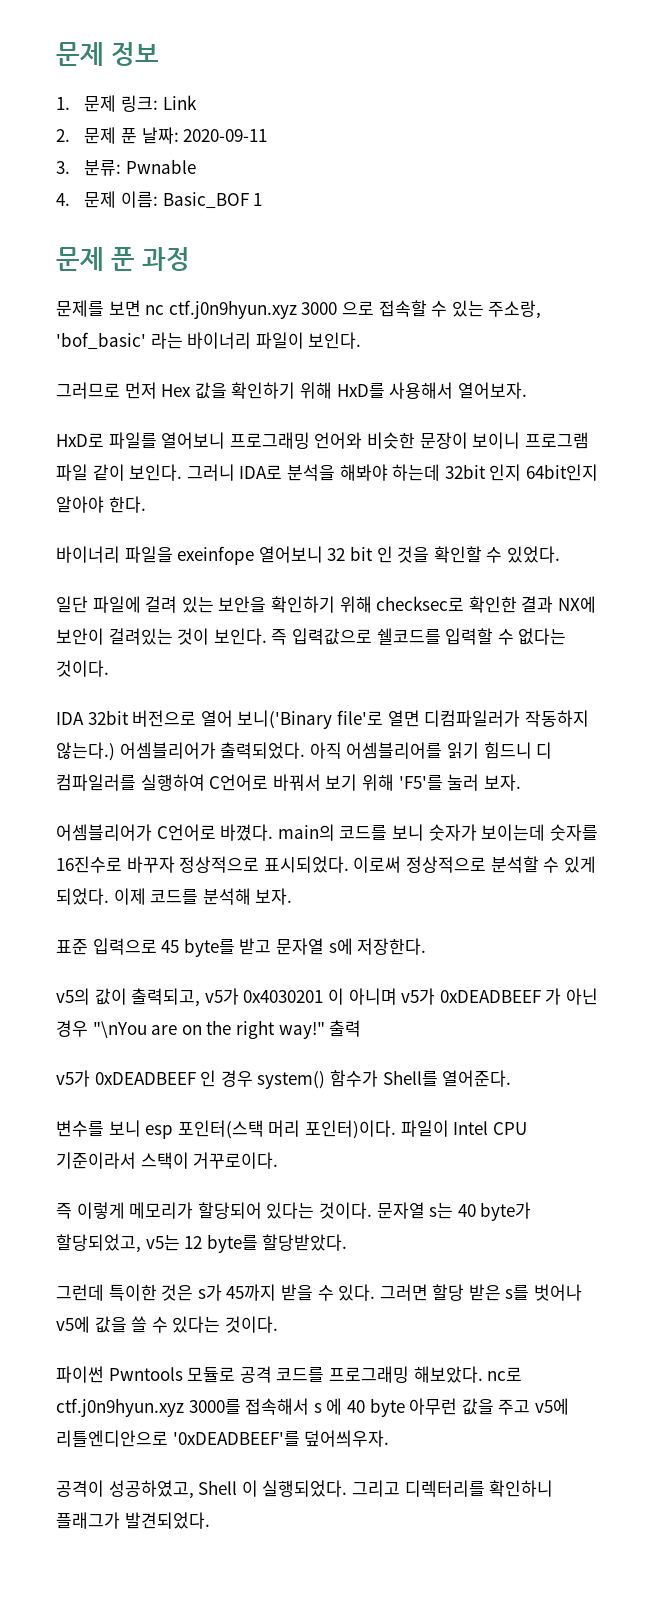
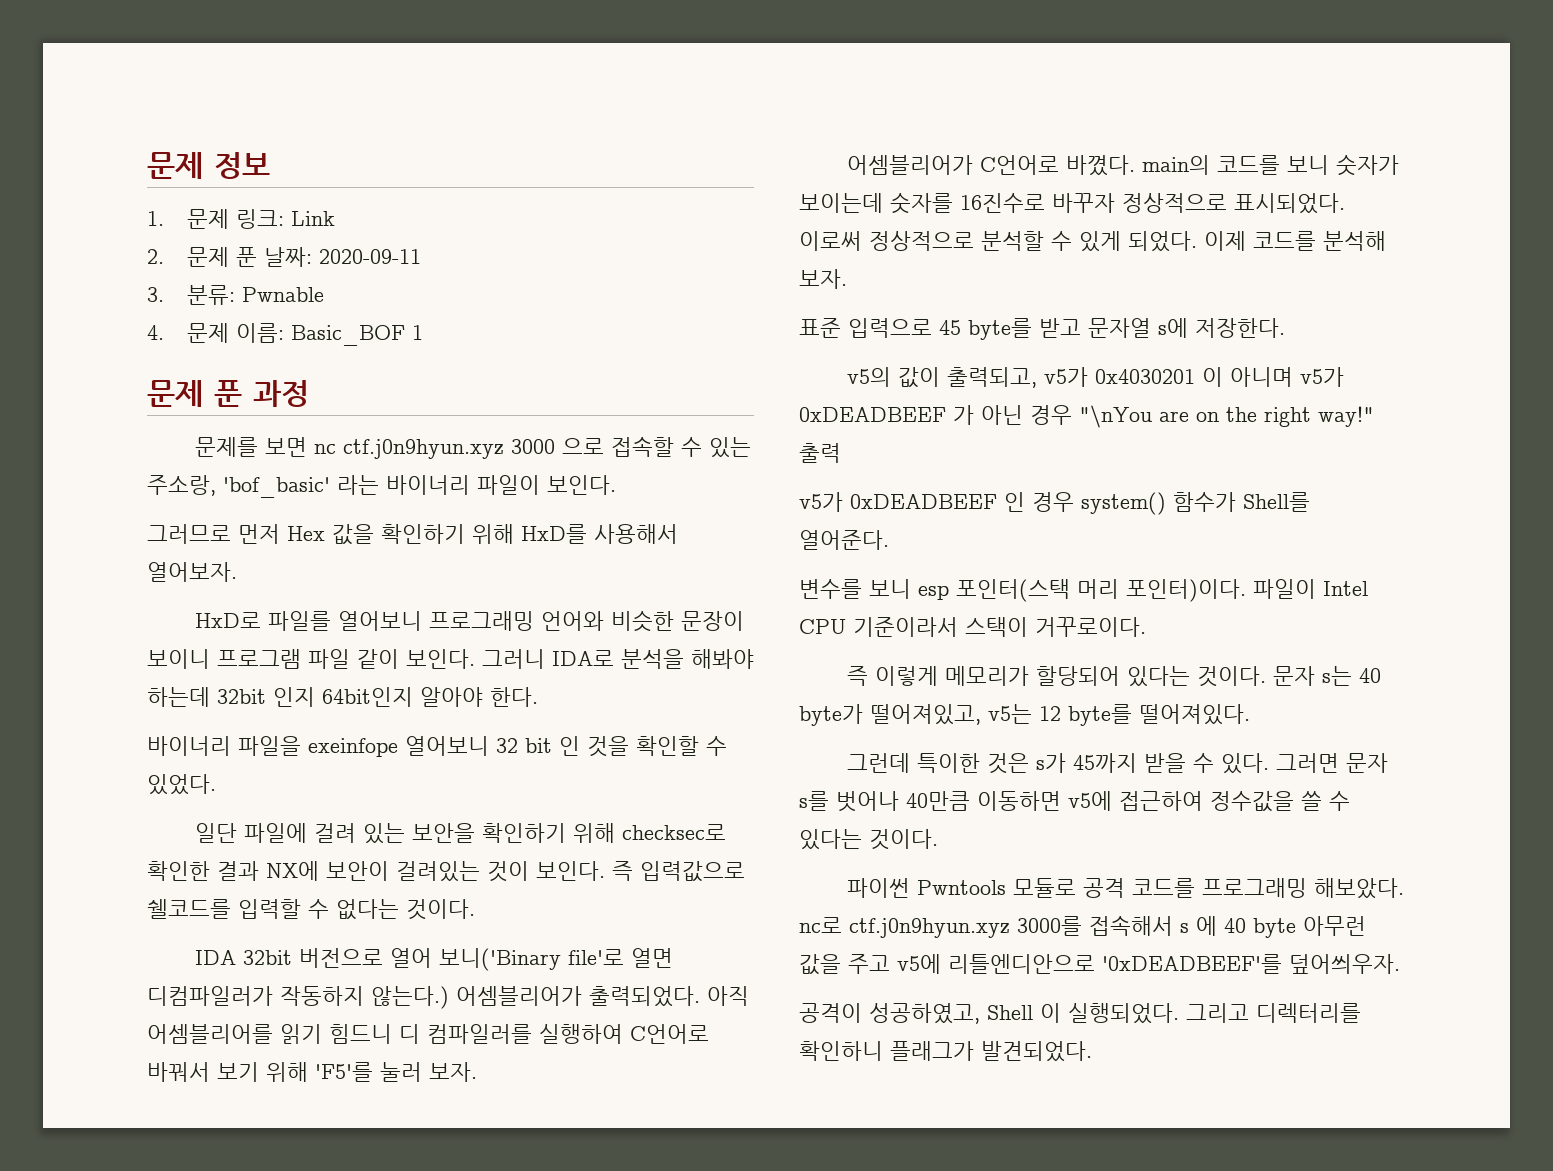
- 문자열 s는 40 byte가 할당되었고, v5는 12 byte를 할당받았다.
+ 문자 s는 40 byte가 떨어져있고, v5는 12 byte를 떨어져있다.
- 그러면 할당 받은 s를 벗어나 v5에 값을 쓸 수 있다는 것이다.
+ 그러면 문자 s를 벗어나 40만큼 이동하면 v5에 접근하여 정수값을 쓸 수 있다는 것이다.

